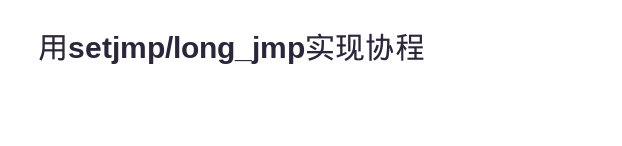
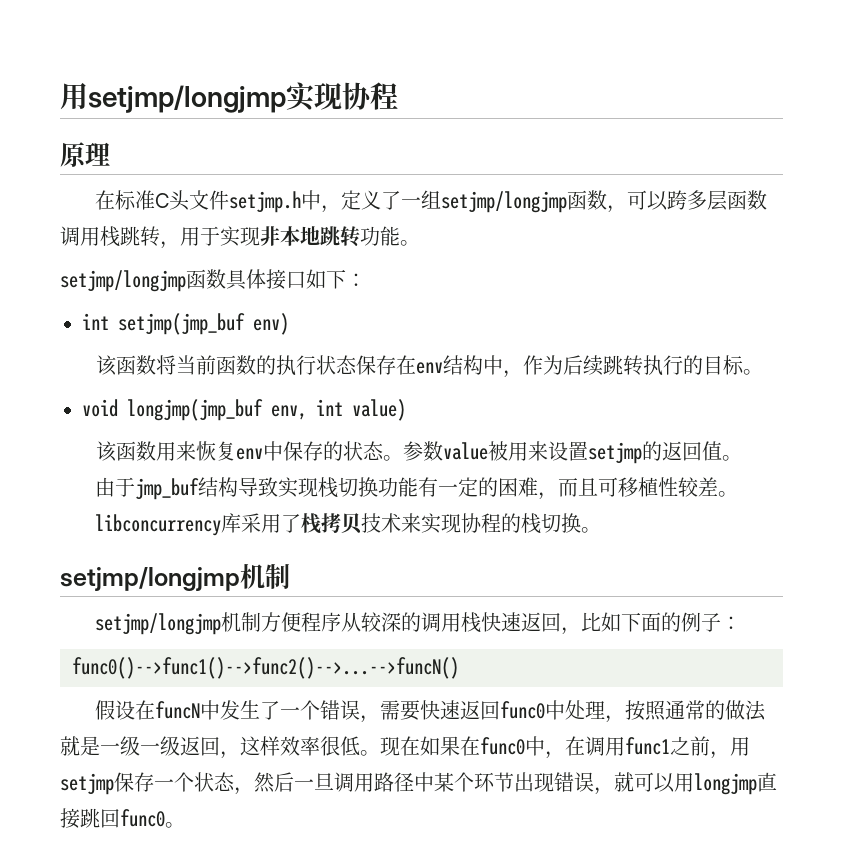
- 用setjmp/long_jmp实现协程
+ 用setjmp/longjmp实现协程
+ 原理
+ 在标准C头文件setjmp.h中，定义了一组setjmp/longjmp函数，可以跨多层函数调用栈跳转，用于实现非本地跳转功能。
+ setjmp/longjmp函数具体接口如下：
+ int setjmp(jmp_buf env)
+ 该函数将当前函数的执行状态保存在env结构中，作为后续跳转执行的目标。
+ void longjmp(jmp_buf env, int value)
+ 该函数用来恢复env中保存的状态。参数value被用来设置setjmp的返回值。
+ 由于jmp_buf结构导致实现栈切换功能有一定的困难，而且可移植性较差。
+ libconcurrency库采用了栈拷贝技术来实现协程的栈切换。
+ setjmp/longjmp机制
+ setjmp/longjmp机制方便程序从较深的调用栈快速返回，比如下面的例子：
+ func0()-->func1()-->func2()-->...-->funcN()
+ 假设在funcN中发生了一个错误，需要快速返回func0中处理，按照通常的做法就是一级一级返回，这样效率很低。现在如果在func0中，在调用func1之前，用setjmp保存一个状态，然后一旦调用路径中某个环节出现错误，就可以用longjmp直接跳回func0。

